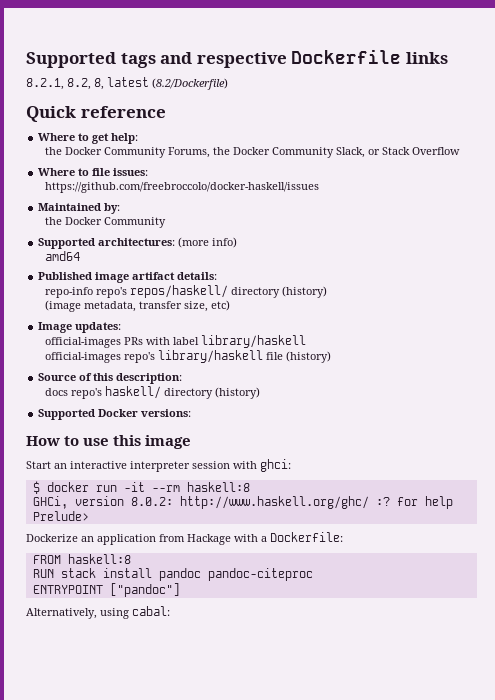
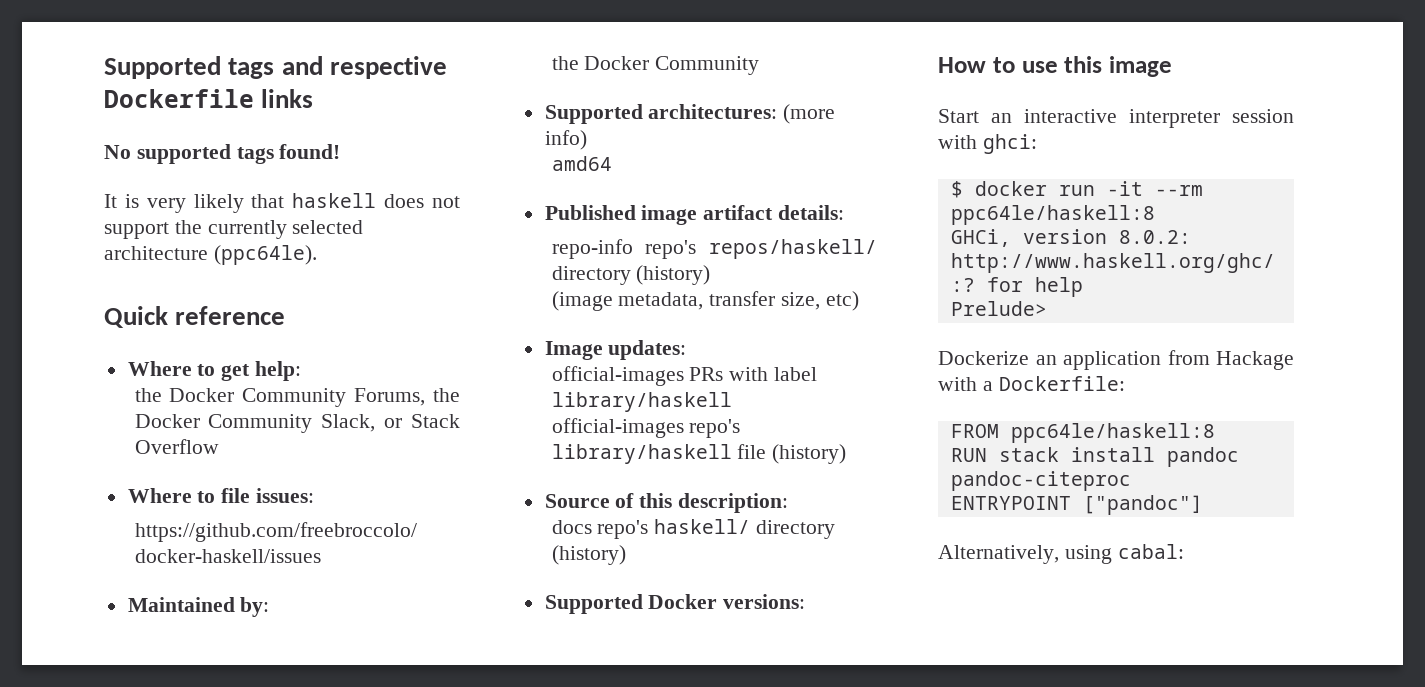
- 8.2.1, 8.2, 8, latest (8.2/Dockerfile)
+ No supported tags found!
+ It is very likely that haskell does not support the currently selected architecture (ppc64le).
- $ docker run -it --rm haskell:8
+ $ docker run -it --rm ppc64le/haskell:8
- FROM haskell:8
+ FROM ppc64le/haskell:8

